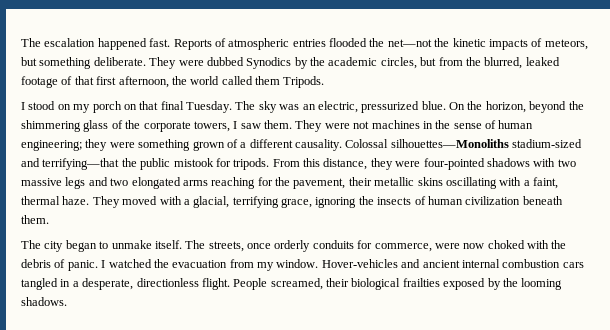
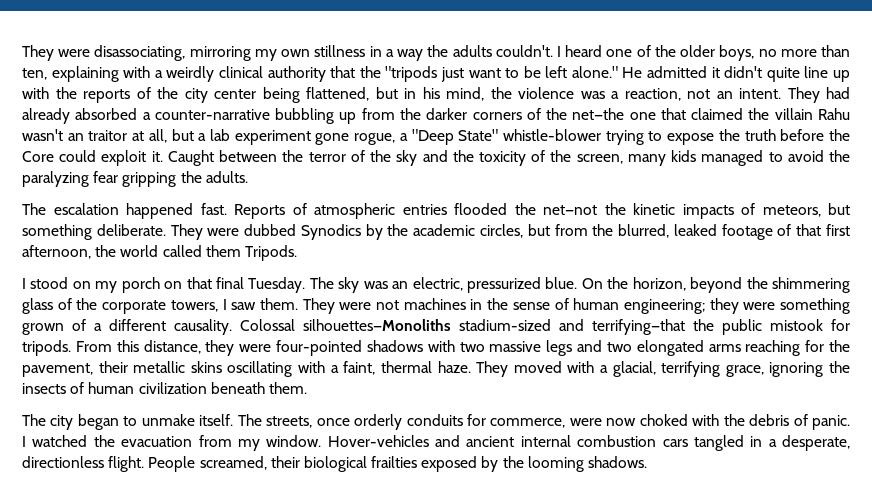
+ They were disassociating, mirroring my own stillness in a way the adults couldn't. I heard one of the older boys, no more than ten, explaining with a weirdly clinical authority that the "tripods just want to be left alone." He admitted it didn't quite line up with the reports of the city center being flattened, but in his mind, the violence was a reaction, not an intent. They had already absorbed a counter-narrative bubbling up from the darker corners of the net—the one that claimed the villain Rahu wasn't an traitor at all, but a lab experiment gone rogue, a "Deep State" whistle-blower trying to expose the truth before the Core could exploit it. Caught between the terror of the sky and the toxicity of the screen, many kids managed to avoid the paralyzing fear gripping the adults.

